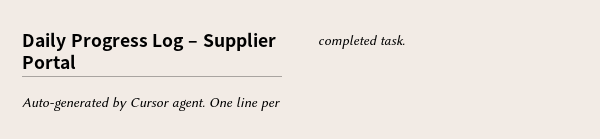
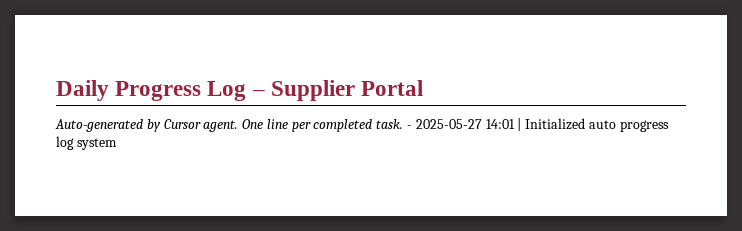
+ - 2025-05-27 14:01 | Initialized auto progress log system

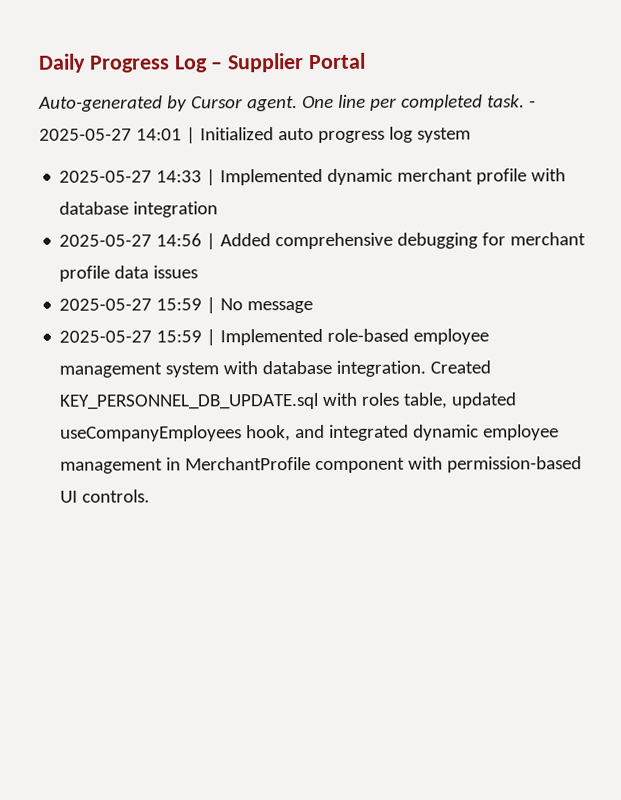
+ 2025-05-27 14:33 | Implemented dynamic merchant profile with database integration
+ 2025-05-27 14:56 | Added comprehensive debugging for merchant profile data issues
+ 2025-05-27 15:59 | No message
+ 2025-05-27 15:59 | Implemented role-based employee management system with database integration. Created KEY_PERSONNEL_DB_UPDATE.sql with roles table, updated useCompanyEmployees hook, and integrated dynamic employee management in MerchantProfile component with permission-based UI controls.

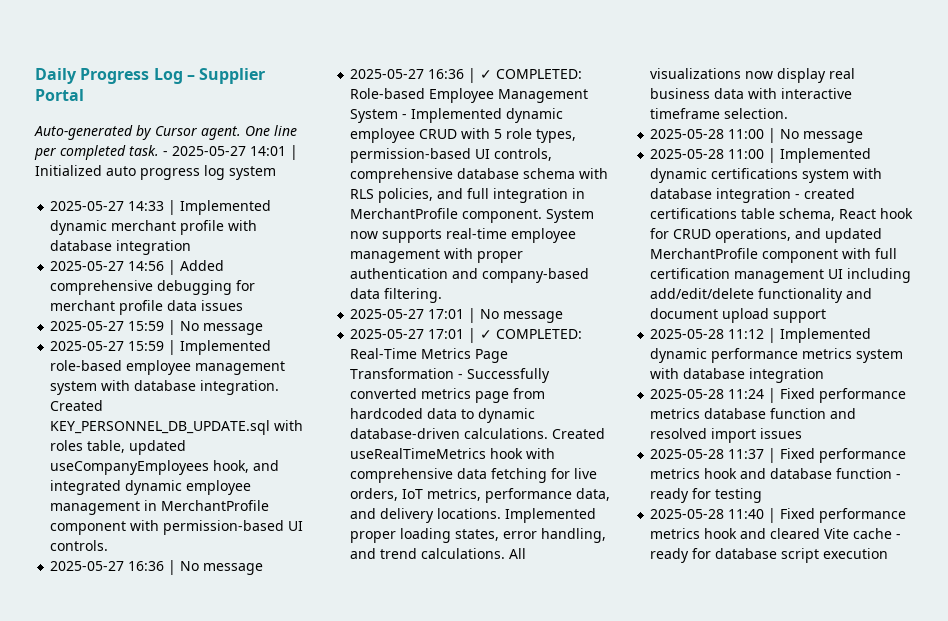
+ 2025-05-27 16:36 | No message
+ 2025-05-27 16:36 | ✓ COMPLETED: Role-based Employee Management System - Implemented dynamic employee CRUD with 5 role types, permission-based UI controls, comprehensive database schema with RLS policies, and full integration in MerchantProfile component. System now supports real-time employee management with proper authentication and company-based data filtering.
+ 2025-05-27 17:01 | No message
+ 2025-05-27 17:01 | ✓ COMPLETED: Real-Time Metrics Page Transformation - Successfully converted metrics page from hardcoded data to dynamic database-driven calculations. Created useRealTimeMetrics hook with comprehensive data fetching for live orders, IoT metrics, performance data, and delivery locations. Implemented proper loading states, error handling, and trend calculations. All visualizations now display real business data with interactive timeframe selection.
+ 2025-05-28 11:00 | No message
+ 2025-05-28 11:00 | Implemented dynamic certifications system with database integration - created certifications table schema, React hook for CRUD operations, and updated MerchantProfile component with full certification management UI including add/edit/delete functionality and document upload support
+ 2025-05-28 11:12 | Implemented dynamic performance metrics system with database integration
+ 2025-05-28 11:24 | Fixed performance metrics database function and resolved import issues
+ 2025-05-28 11:37 | Fixed performance metrics hook and database function - ready for testing
+ 2025-05-28 11:40 | Fixed performance metrics hook and cleared Vite cache - ready for database script execution

